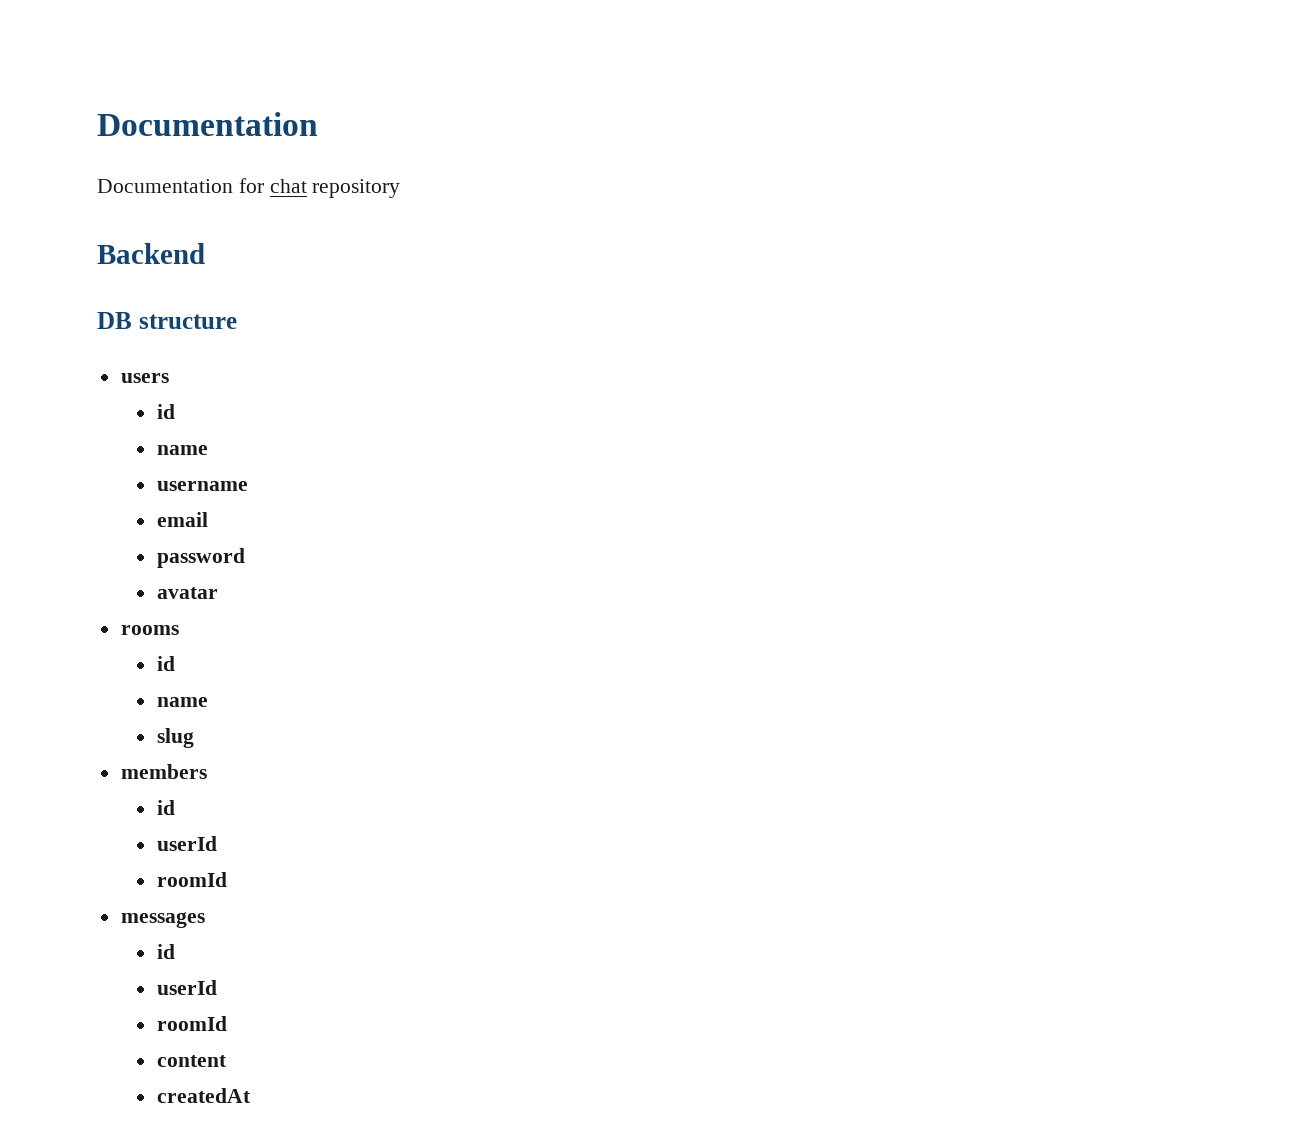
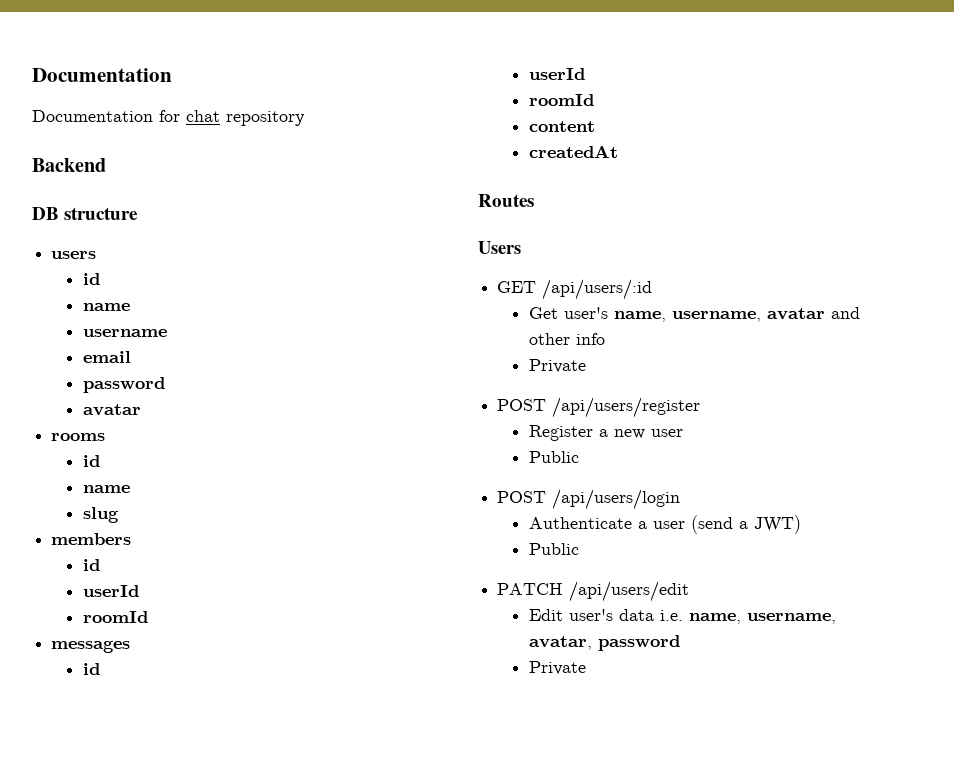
+ Routes
+ Users
+ GET /api/users/:id
+ Get user's name, username, avatar and other info
+ Private
+ POST /api/users/register
+ Register a new user
+ Public
+ POST /api/users/login
+ Authenticate a user (send a JWT)
+ Public
+ PATCH /api/users/edit
+ Edit user's data i.e. name, username, avatar, password
+ Private

